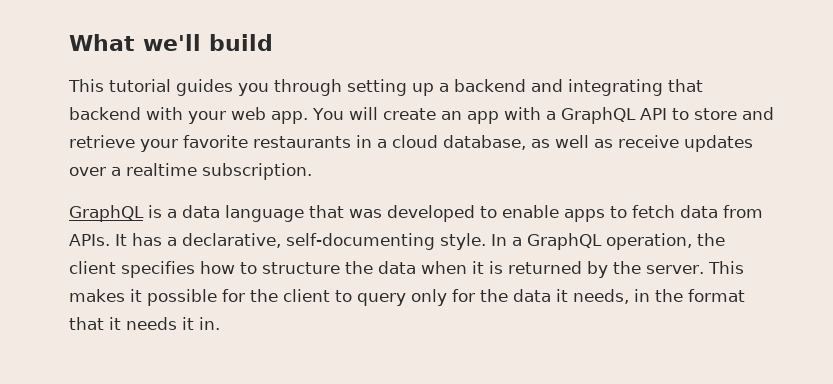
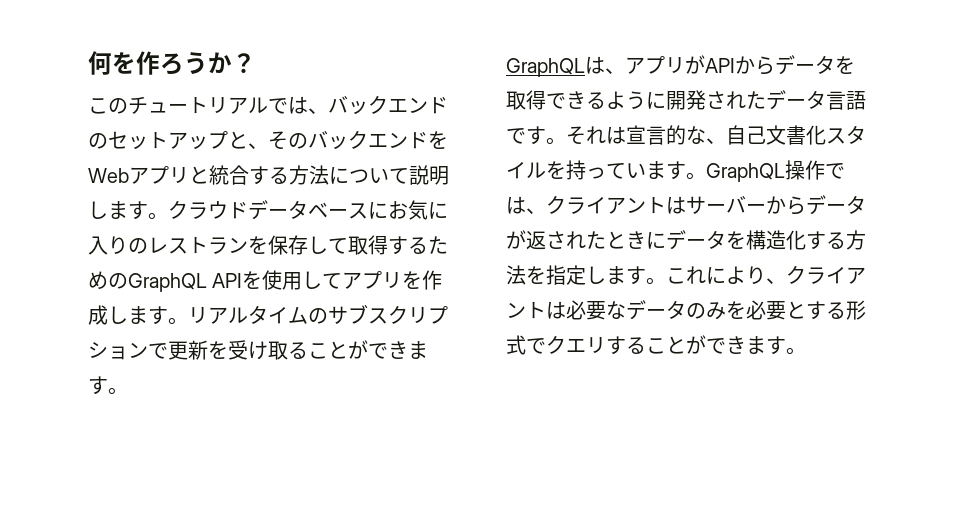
- What we'll build
- This tutorial guides you through setting up a backend and integrating that backend with your web app. You will create an app with a GraphQL API to store and retrieve your favorite restaurants in a cloud database, as well as receive updates over a realtime subscription.
- GraphQL is a data language that was developed to enable apps to fetch data from APIs. It has a declarative, self-documenting style. In a GraphQL operation, the client specifies how to structure the data when it is returned by the server. This makes it possible for the client to query only for the data it needs, in the format that it needs it in.
+ 何を作ろうか？
+ このチュートリアルでは、バックエンドのセットアップと、そのバックエンドをWebアプリと統合する方法について説明します。クラウドデータベースにお気に入りのレストランを保存して取得するためのGraphQL APIを使用してアプリを作成します。リアルタイムのサブスクリプションで更新を受け取ることができます。
+ GraphQLは、アプリがAPIからデータを取得できるように開発されたデータ言語です。それは宣言的な、自己文書化スタイルを持っています。GraphQL操作では、クライアントはサーバーからデータが返されたときにデータを構造化する方法を指定します。これにより、クライアントは必要なデータのみを必要とする形式でクエリすることができます。

